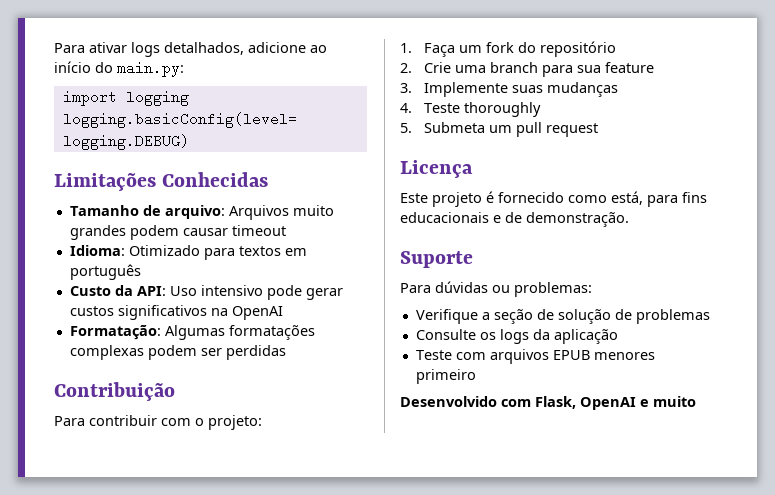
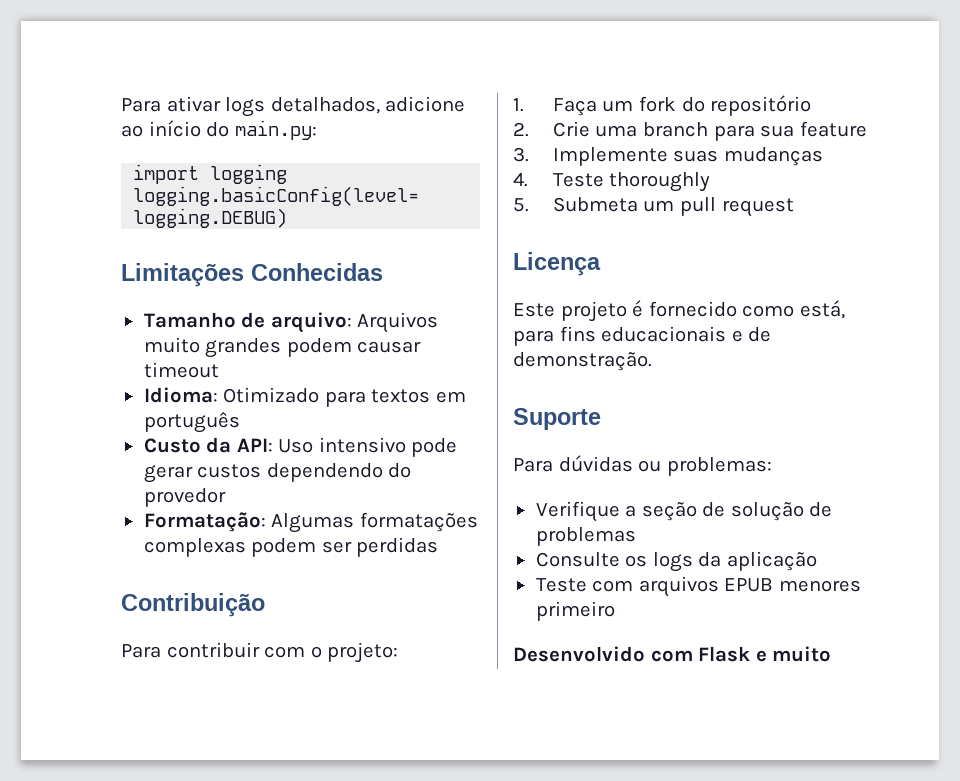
- Custo da API: Uso intensivo pode gerar custos significativos na OpenAI
+ Custo da API: Uso intensivo pode gerar custos dependendo do provedor
- Desenvolvido com Flask, OpenAI e muito
+ Desenvolvido com Flask e muito

